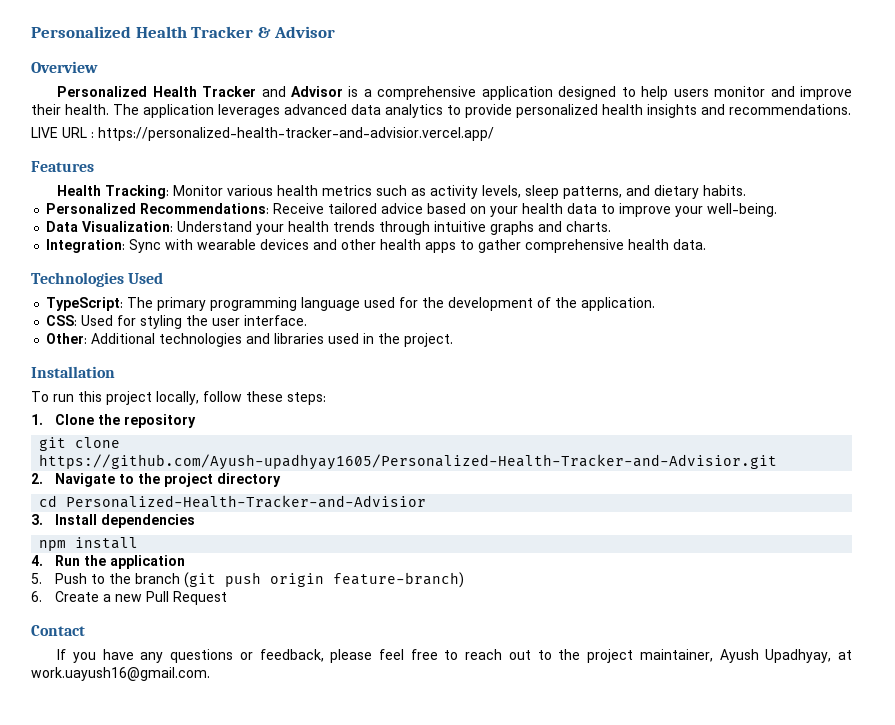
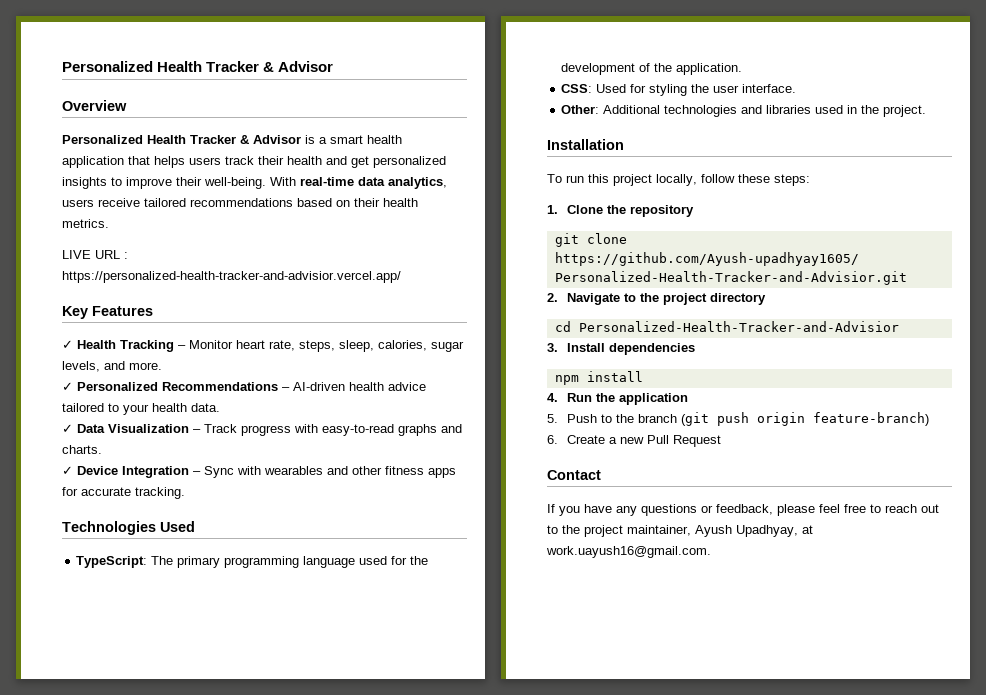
- Personalized Health Tracker and Advisor is a comprehensive application designed to help users monitor and improve their health. The application leverages advanced data analytics to provide personalized health insights and recommendations.
+ Personalized Health Tracker & Advisor is a smart health application that helps users track their health and get personalized insights to improve their well-being. With real-time data analytics, users receive tailored recommendations based on their health metrics.
- Features
+ Key Features
- Health Tracking: Monitor various health metrics such as activity levels, sleep patterns, and dietary habits.
- Personalized Recommendations: Receive tailored advice based on your health data to improve your well-being.
- Data Visualization: Understand your health trends through intuitive graphs and charts.
- Integration: Sync with wearable devices and other health apps to gather comprehensive health data.
+ ✓ Health Tracking – Monitor heart rate, steps, sleep, calories, sugar levels, and more.
+ ✓ Personalized Recommendations – AI-driven health advice tailored to your health data.
+ ✓ Data Visualization – Track progress with easy-to-read graphs and charts.
+ ✓ Device Integration – Sync with wearables and other fitness apps for accurate tracking.

